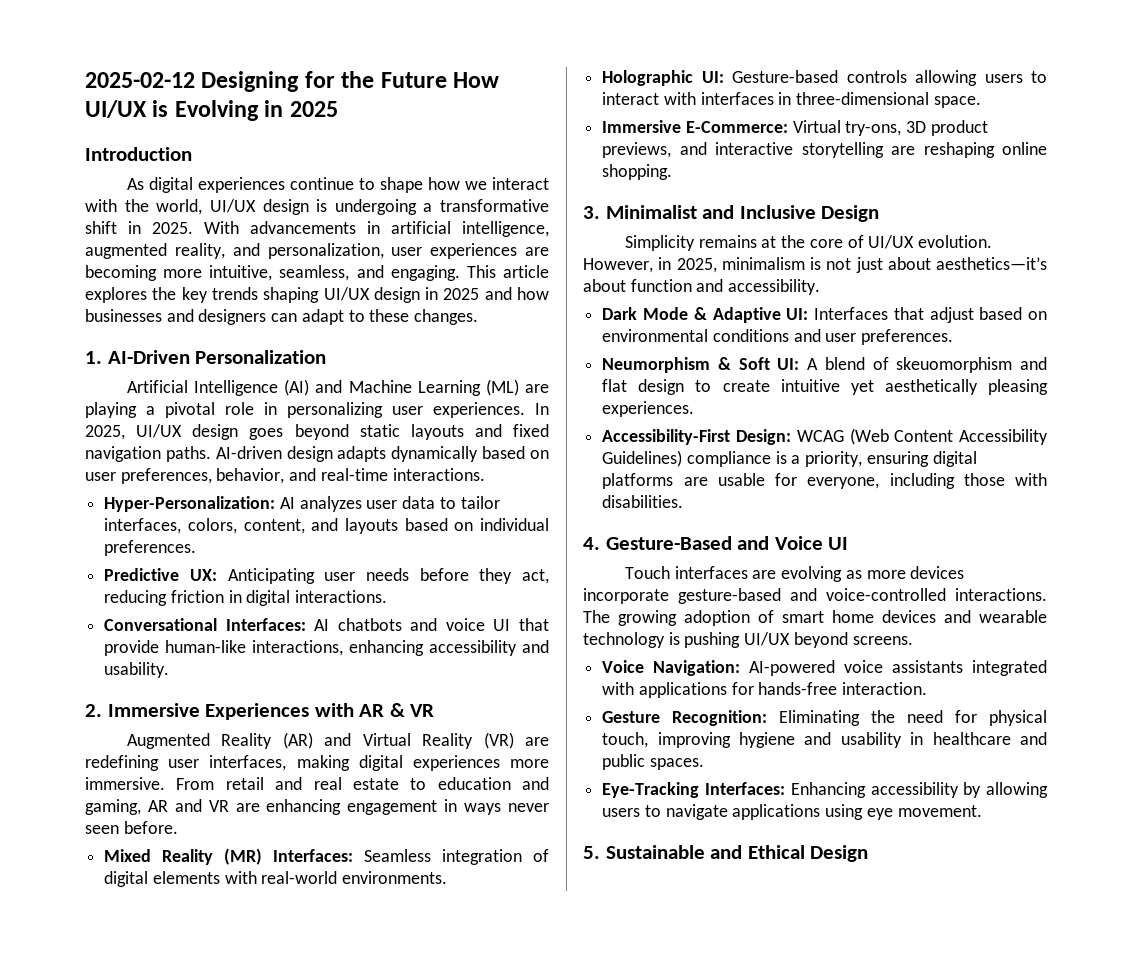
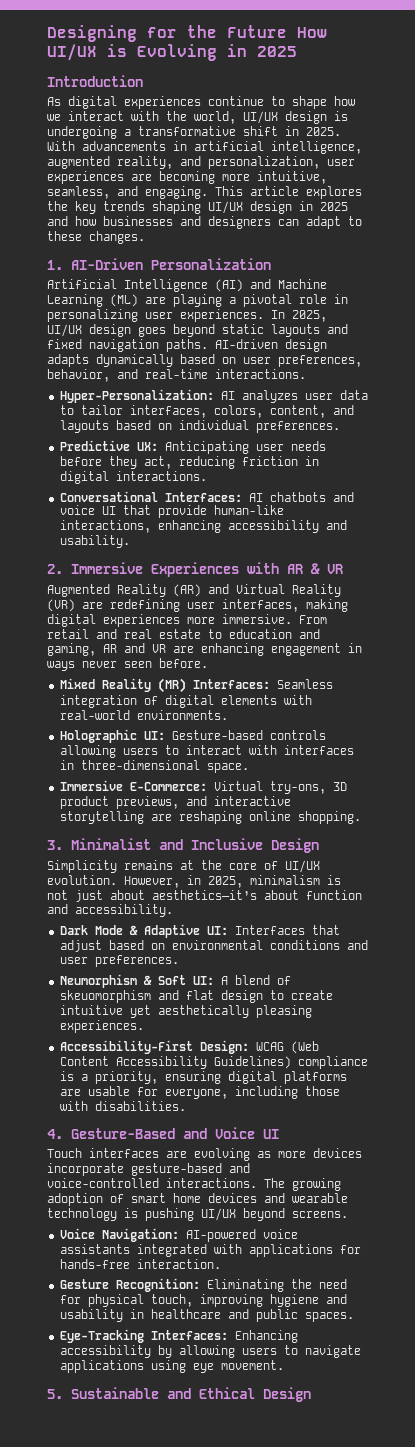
- 2025-02-12 Designing for the Future How UI/UX is Evolving in 2025
+ Designing for the Future How UI/UX is Evolving in 2025

